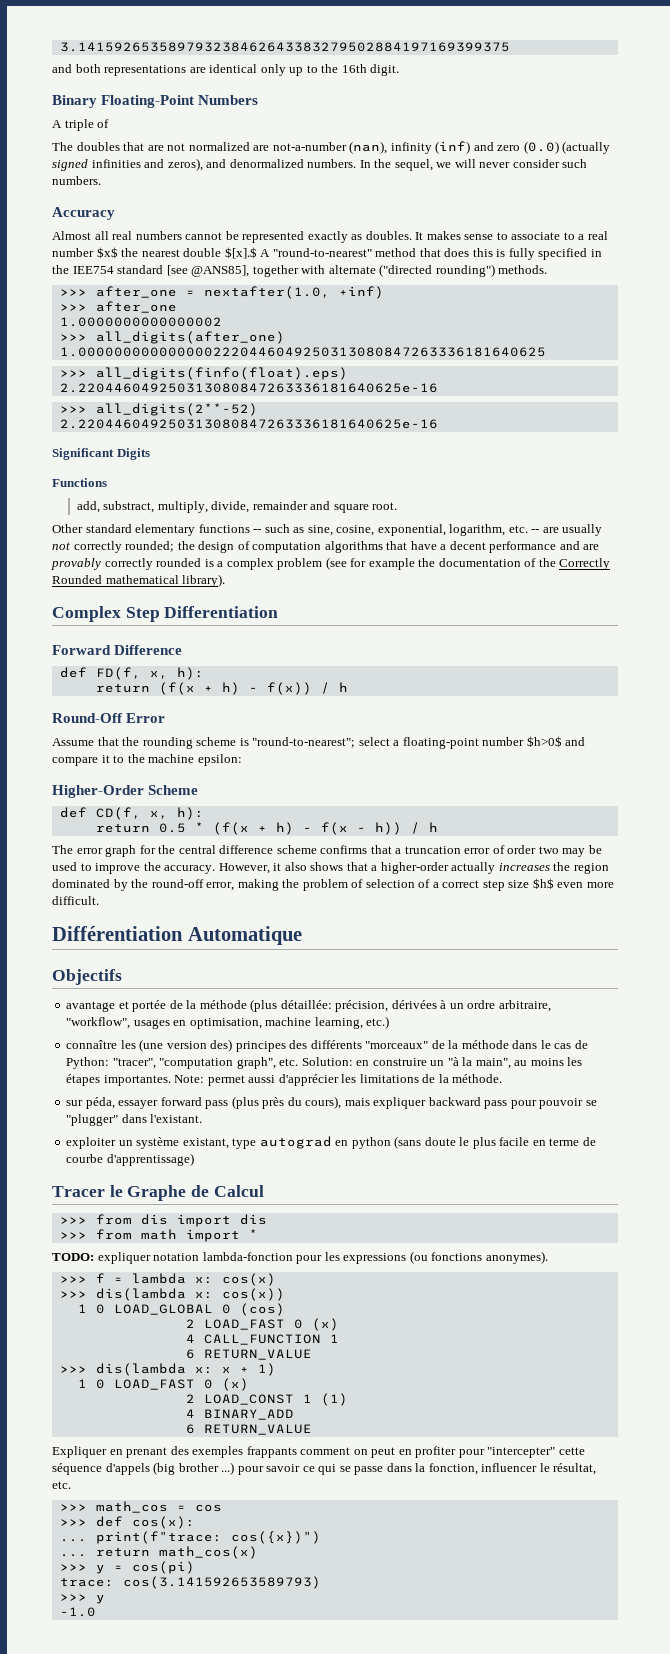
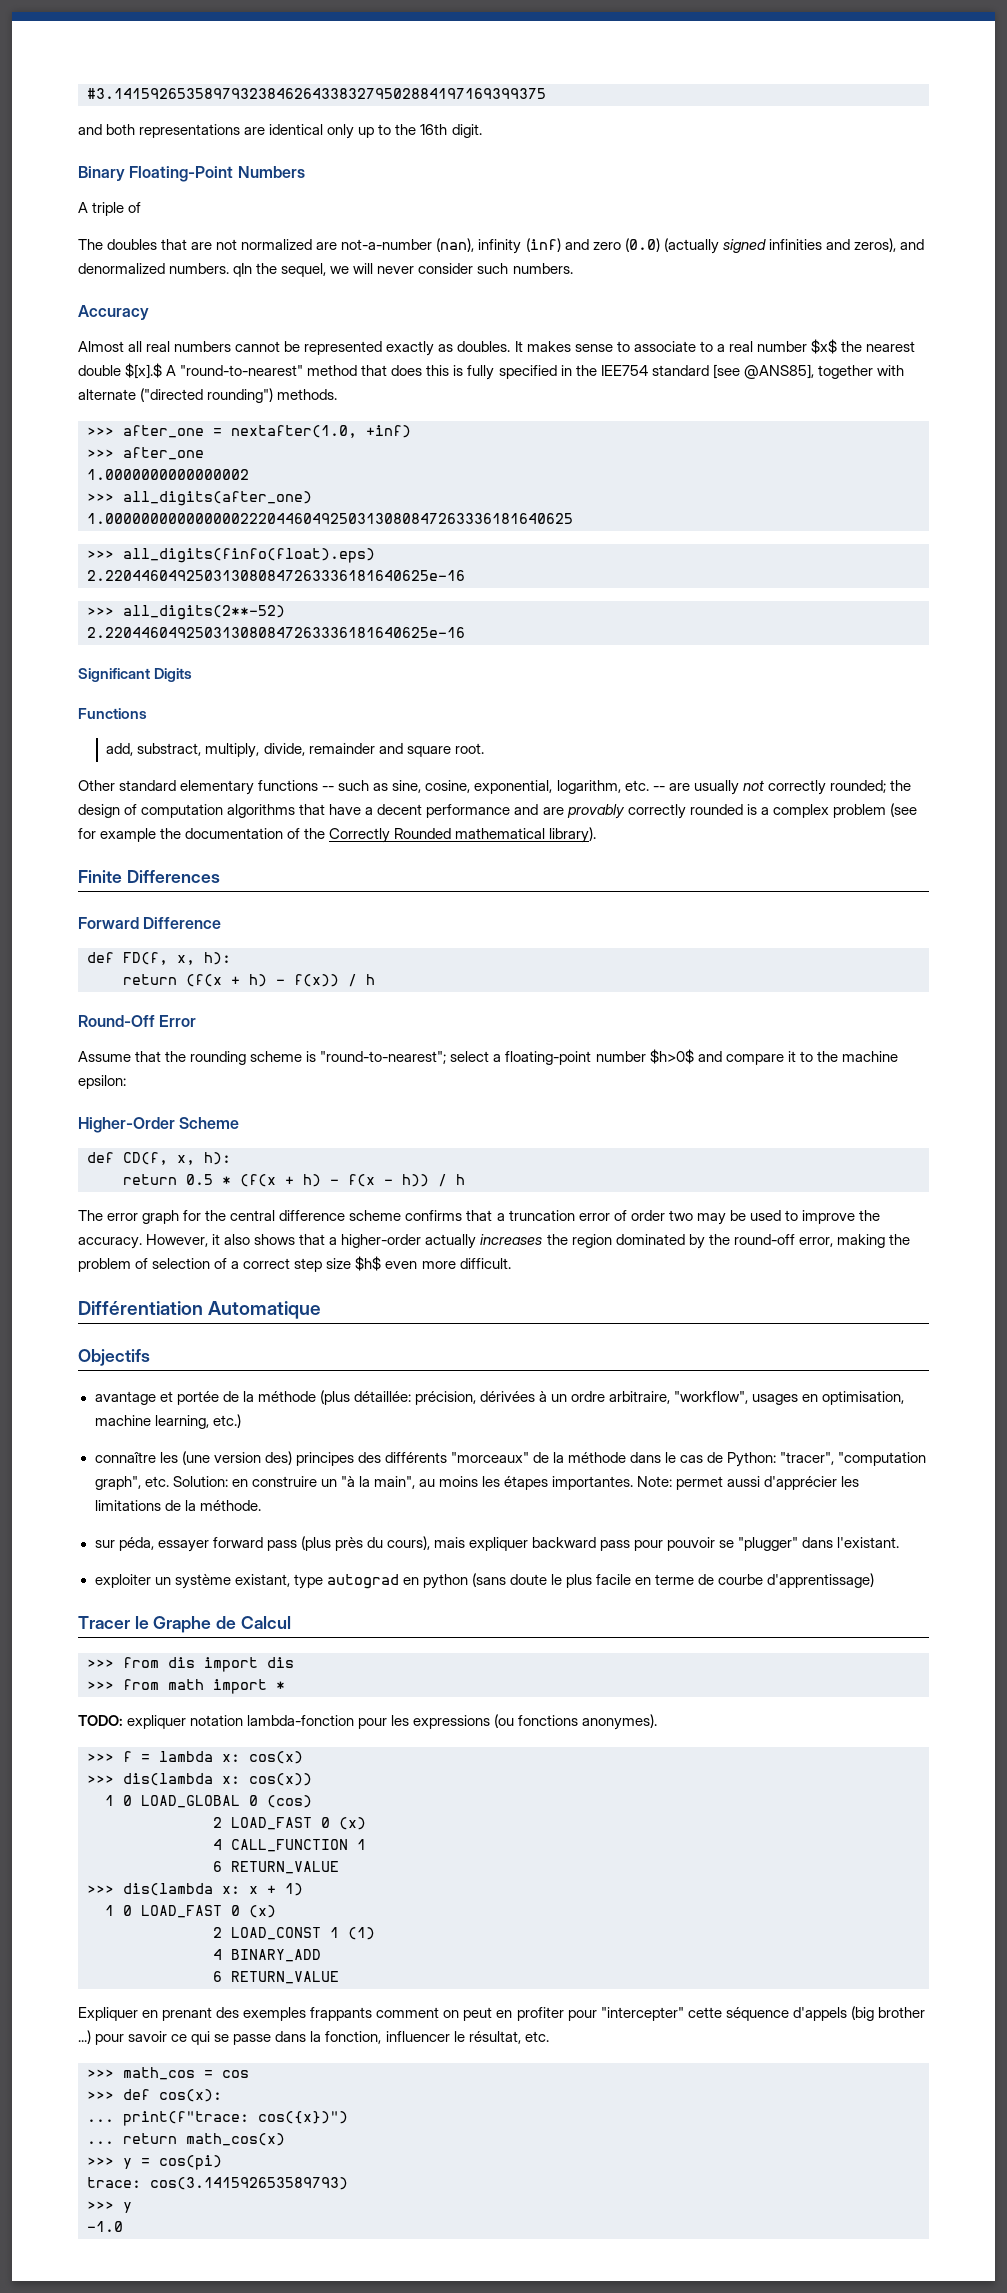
- 3.141592653589793238462643383279502884197169399375
+ #3.141592653589793238462643383279502884197169399375
- The doubles that are not normalized are not-a-number (nan), infinity (inf) and zero (0.0) (actually signed infinities and zeros), and denormalized numbers. In the sequel, we will never consider such numbers.
+ The doubles that are not normalized are not-a-number (nan), infinity (inf) and zero (0.0) (actually signed infinities and zeros), and denormalized numbers. qIn the sequel, we will never consider such numbers.
- Complex Step Differentiation
+ Finite Differences

